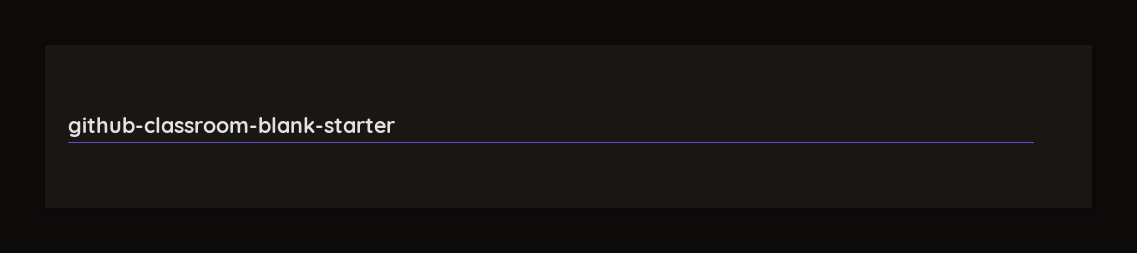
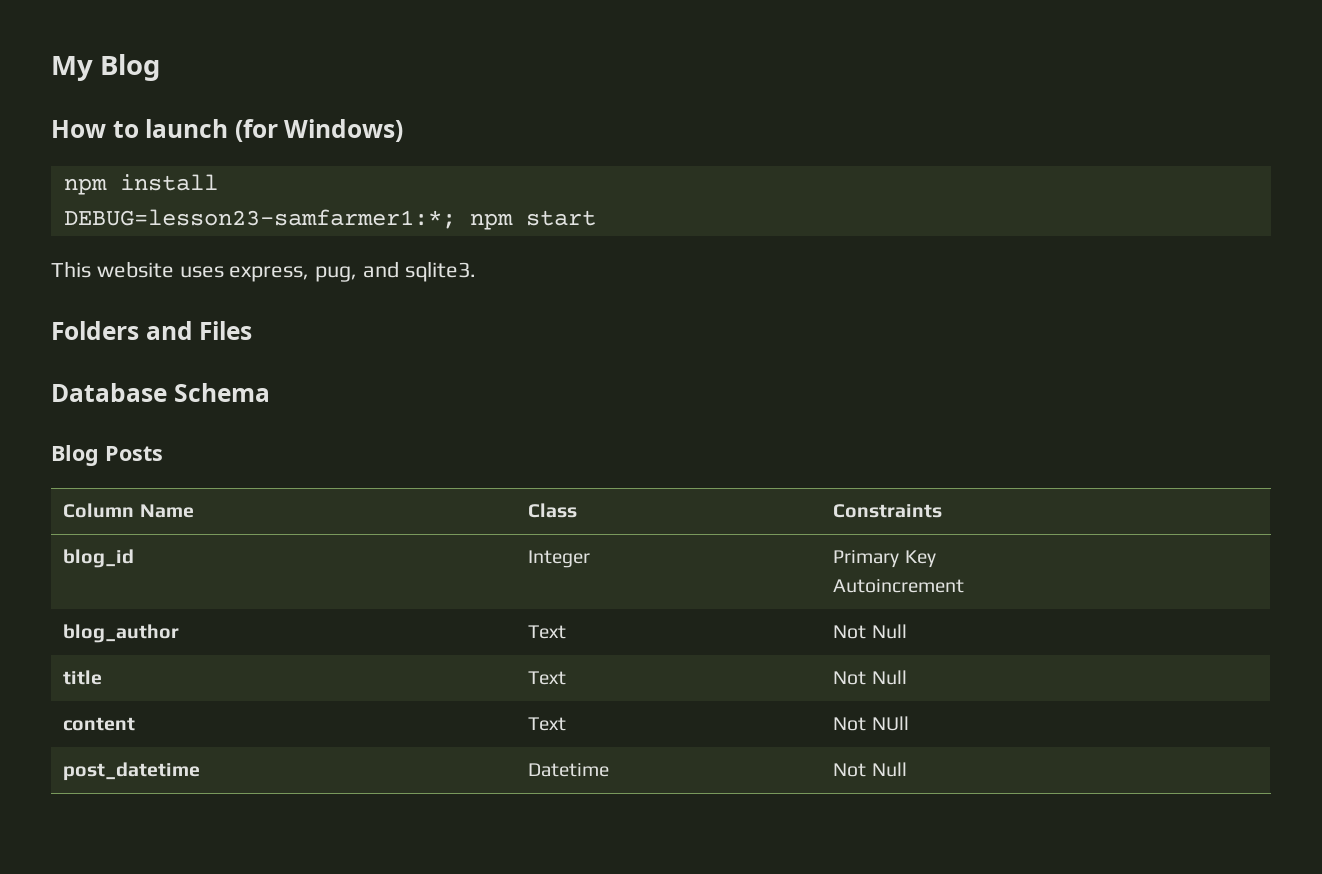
- github-classroom-blank-starter
+ My Blog
+ How to launch (for Windows)
+ npm install
+ DEBUG=lesson23-samfarmer1:*; npm start
+ This website uses express, pug, and sqlite3.
+ Folders and Files
+ Database Schema
+ Blog Posts
+ Column Name | Class | Constraints
+ blog_id | Integer | Primary Key
+ Autoincrement
+ blog_author | Text | Not Null
+ title | Text | Not Null
+ content | Text | Not NUll
+ post_datetime | Datetime | Not Null

